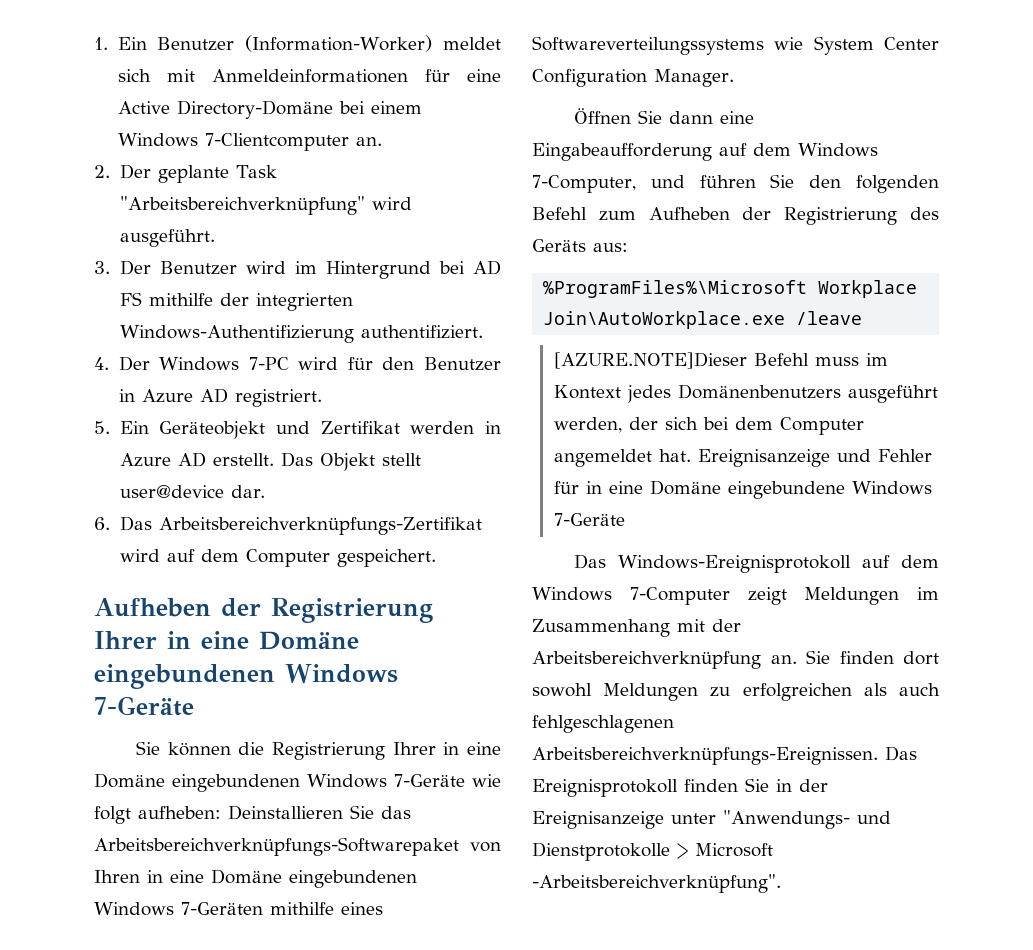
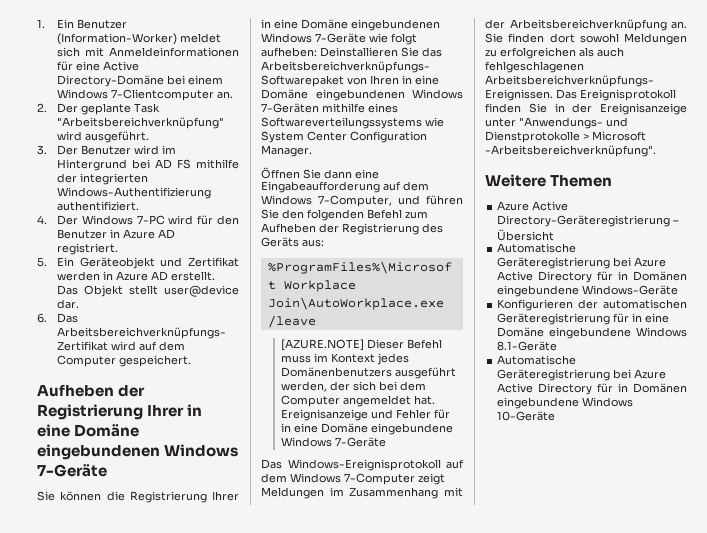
- [AZURE.NOTE]Dieser Befehl muss im Kontext jedes Domänenbenutzers ausgeführt werden, der sich bei dem Computer angemeldet hat.
+ [AZURE.NOTE] Dieser Befehl muss im Kontext jedes Domänenbenutzers ausgeführt werden, der sich bei dem Computer angemeldet hat.
+ Weitere Themen
+ Azure Active Directory-Geräteregistrierung – Übersicht
+ Automatische Geräteregistrierung bei Azure Active Directory für in Domänen eingebundene Windows-Geräte
+ Konfigurieren der automatischen Geräteregistrierung für in eine Domäne eingebundene Windows 8.1-Geräte
+ Automatische Geräteregistrierung bei Azure Active Directory für in Domänen eingebundene Windows 10-Geräte

